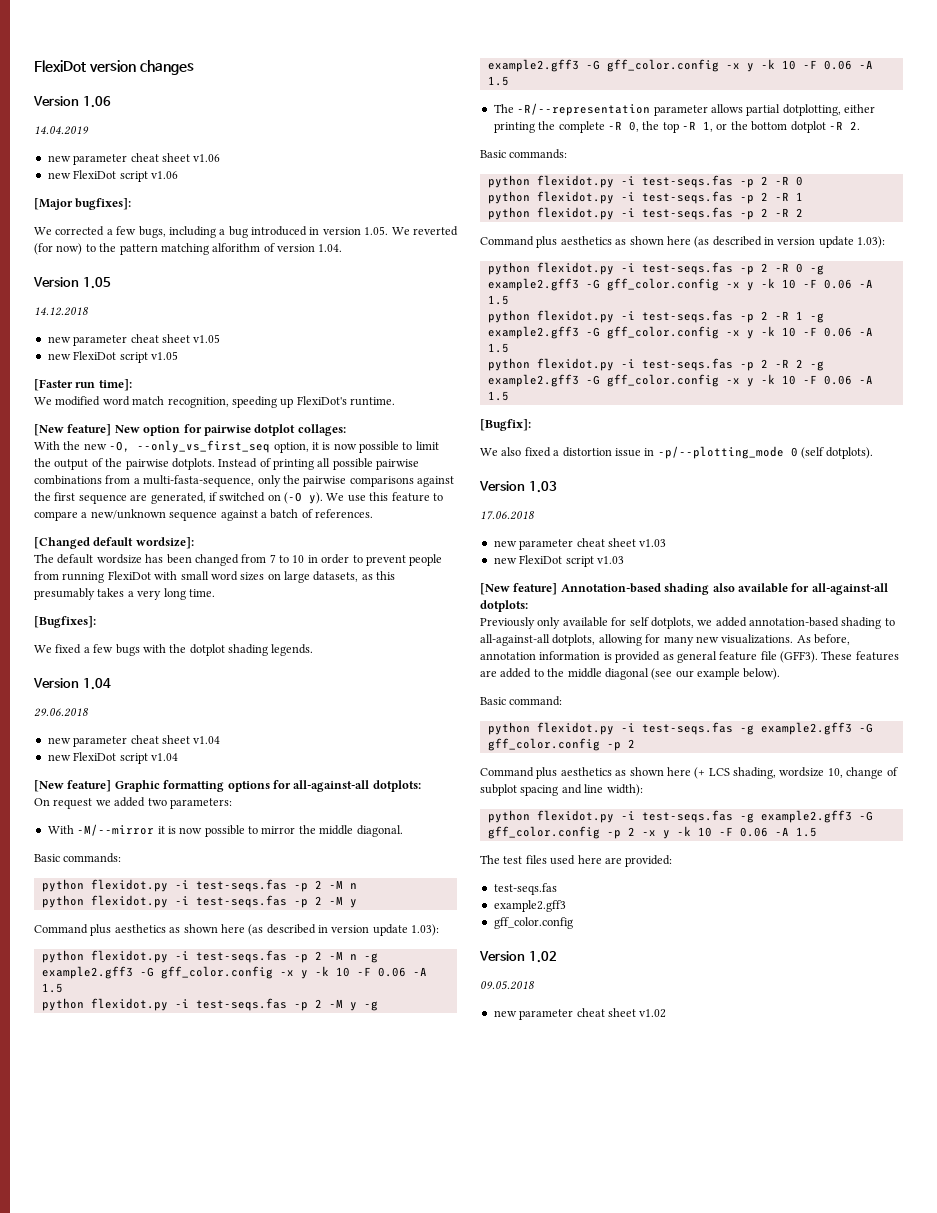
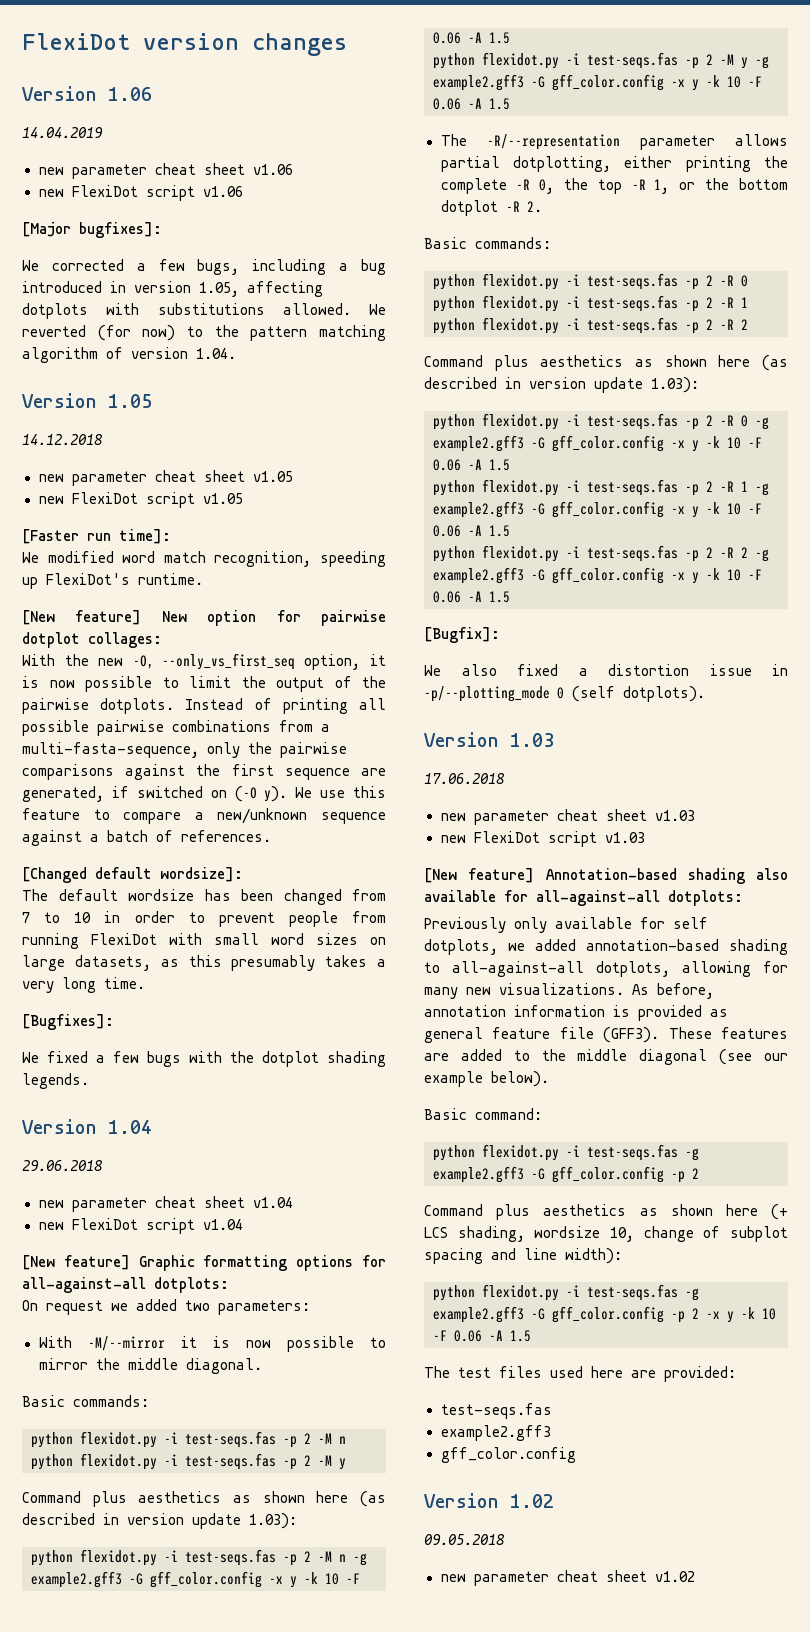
- We corrected a few bugs, including a bug introduced in version 1.05. We reverted (for now) to the pattern matching alforithm of version 1.04.
+ We corrected a few bugs, including a bug introduced in version 1.05, affecting dotplots with substitutions allowed. We reverted (for now) to the pattern matching algorithm of version 1.04.

